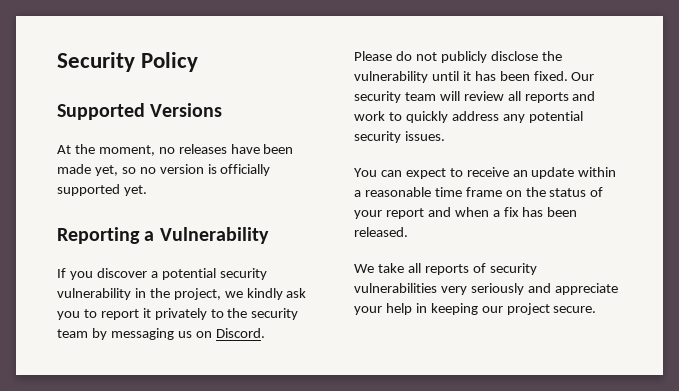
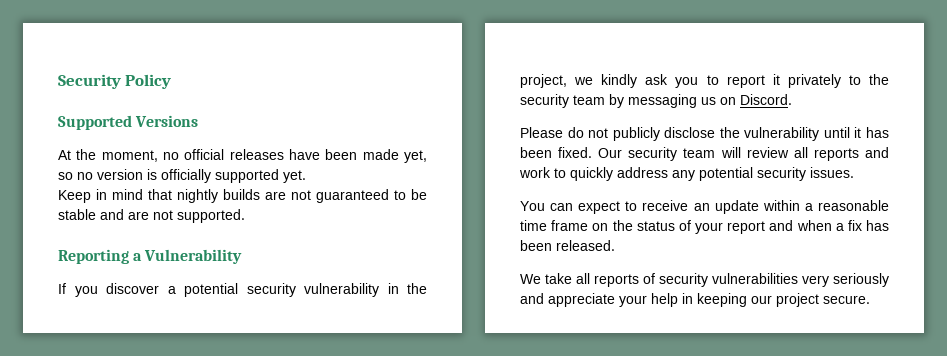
- At the moment, no releases have been made yet, so no version is officially supported yet.
+ At the moment, no official releases have been made yet, so no version is officially supported yet.
+ Keep in mind that nightly builds are not guaranteed to be stable and are not supported.

